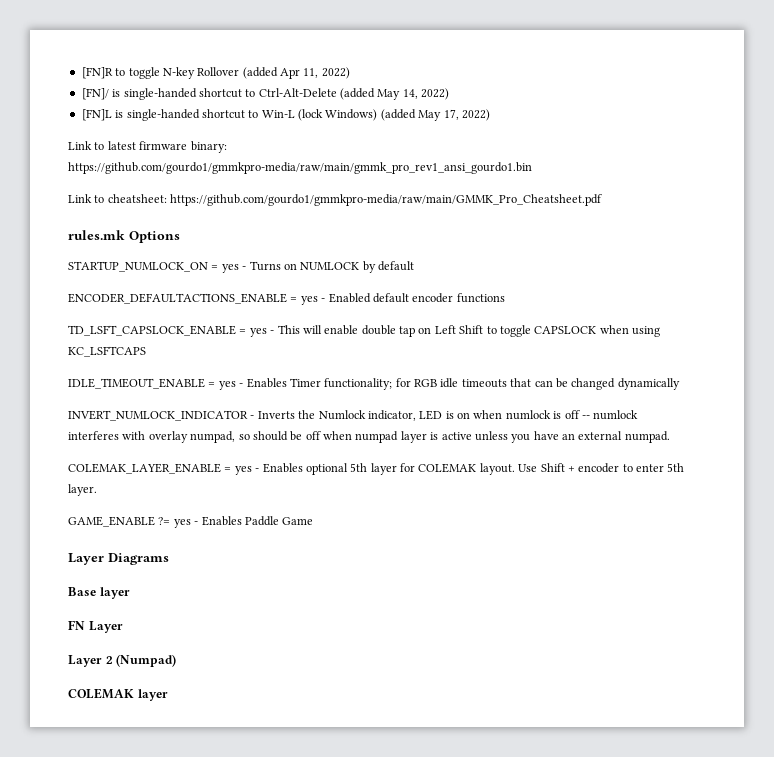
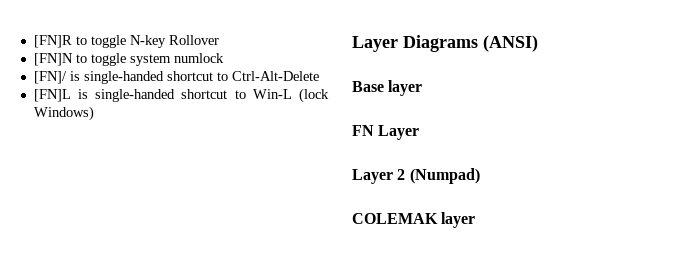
- [FN]R to toggle N-key Rollover (added Apr 11, 2022)
+ [FN]R to toggle N-key Rollover
+ [FN]N to toggle system numlock
- [FN]/ is single-handed shortcut to Ctrl-Alt-Delete (added May 14, 2022)
+ [FN]/ is single-handed shortcut to Ctrl-Alt-Delete
- [FN]L is single-handed shortcut to Win-L (lock Windows) (added May 17, 2022)
- Link to latest firmware binary: https://github.com/gourdo1/gmmkpro-media/raw/main/gmmk_pro_rev1_ansi_gourdo1.bin
- Link to cheatsheet: https://github.com/gourdo1/gmmkpro-media/raw/main/GMMK_Pro_Cheatsheet.pdf
- rules.mk Options
- STARTUP_NUMLOCK_ON = yes - Turns on NUMLOCK by default
- ENCODER_DEFAULTACTIONS_ENABLE = yes - Enabled default encoder functions
- TD_LSFT_CAPSLOCK_ENABLE = yes - This will enable double tap on Left Shift to toggle CAPSLOCK when using KC_LSFTCAPS
- IDLE_TIMEOUT_ENABLE = yes - Enables Timer functionality; for RGB idle timeouts that can be changed dynamically
- INVERT_NUMLOCK_INDICATOR - Inverts the Numlock indicator, LED is on when numlock is off -- numlock interferes with overlay numpad, so should be off when numpad layer is active unless you have an external numpad.
- COLEMAK_LAYER_ENABLE = yes - Enables optional 5th layer for COLEMAK layout. Use Shift + encoder to enter 5th layer.
- GAME_ENABLE ?= yes - Enables Paddle Game
+ [FN]L is single-handed shortcut to Win-L (lock Windows)
- Layer Diagrams
+ Layer Diagrams (ANSI)

